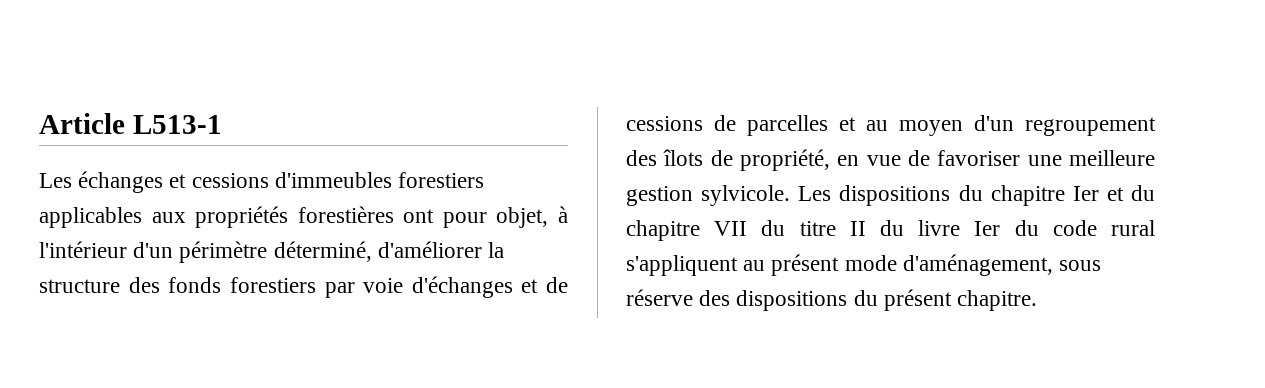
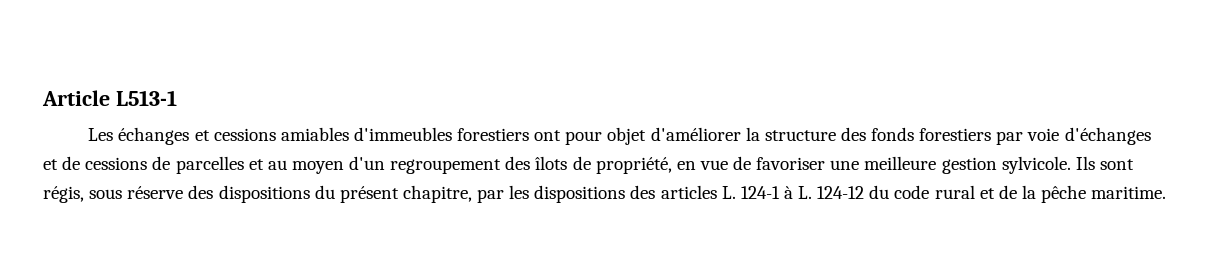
- Les échanges et cessions d'immeubles forestiers applicables aux propriétés forestières ont pour objet, à l'intérieur d'un périmètre déterminé, d'améliorer la structure des fonds forestiers par voie d'échanges et de cessions de parcelles et au moyen d'un regroupement des îlots de propriété, en vue de favoriser une meilleure gestion sylvicole.
+ Les échanges et cessions amiables d'immeubles forestiers ont pour objet d'améliorer la structure des fonds forestiers par voie d'échanges et de cessions de parcelles et au moyen d'un regroupement des îlots de propriété, en vue de favoriser une meilleure gestion sylvicole.
- Les dispositions du chapitre Ier et du chapitre VII du titre II du livre Ier du code rural s'appliquent au présent mode d'aménagement, sous réserve des dispositions du présent chapitre.
+ Ils sont régis, sous réserve des dispositions du présent chapitre, par les dispositions des articles L. 124-1 à L. 124-12 du code rural et de la pêche maritime.

